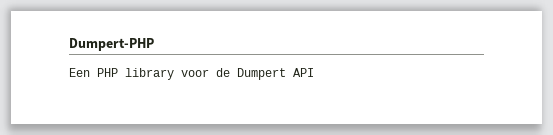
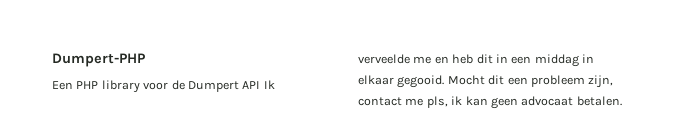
- Een PHP library voor de Dumpert API
+ Een PHP library voor de Dumpert API Ik verveelde me en heb dit in een middag in elkaar gegooid. Mocht dit een probleem zijn, contact me pls, ik kan geen advocaat betalen.

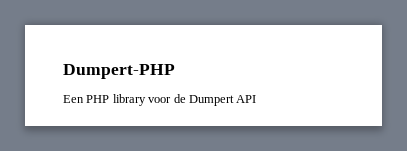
- Een PHP library voor de Dumpert API Ik verveelde me en heb dit in een middag in elkaar gegooid. Mocht dit een probleem zijn, contact me pls, ik kan geen advocaat betalen.
+ Een PHP library voor de Dumpert API

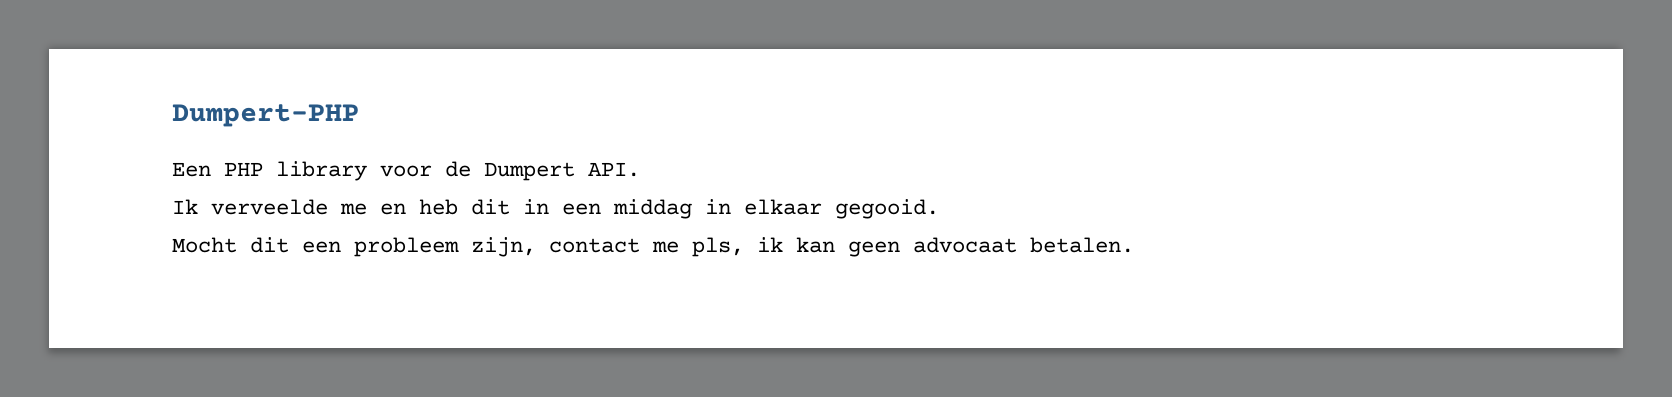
- Een PHP library voor de Dumpert API
+ Een PHP library voor de Dumpert API.
+ Ik verveelde me en heb dit in een middag in elkaar gegooid.
+ Mocht dit een probleem zijn, contact me pls, ik kan geen advocaat betalen.

